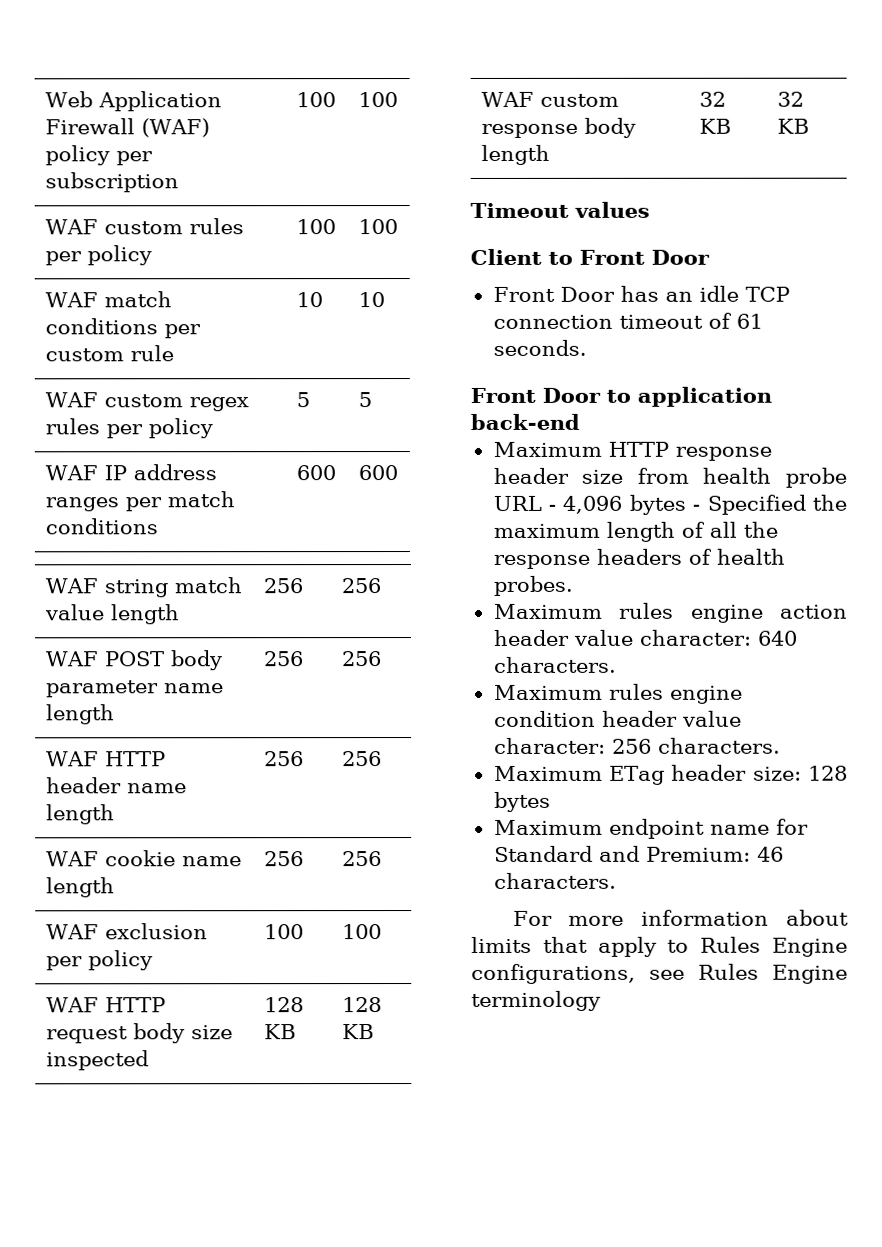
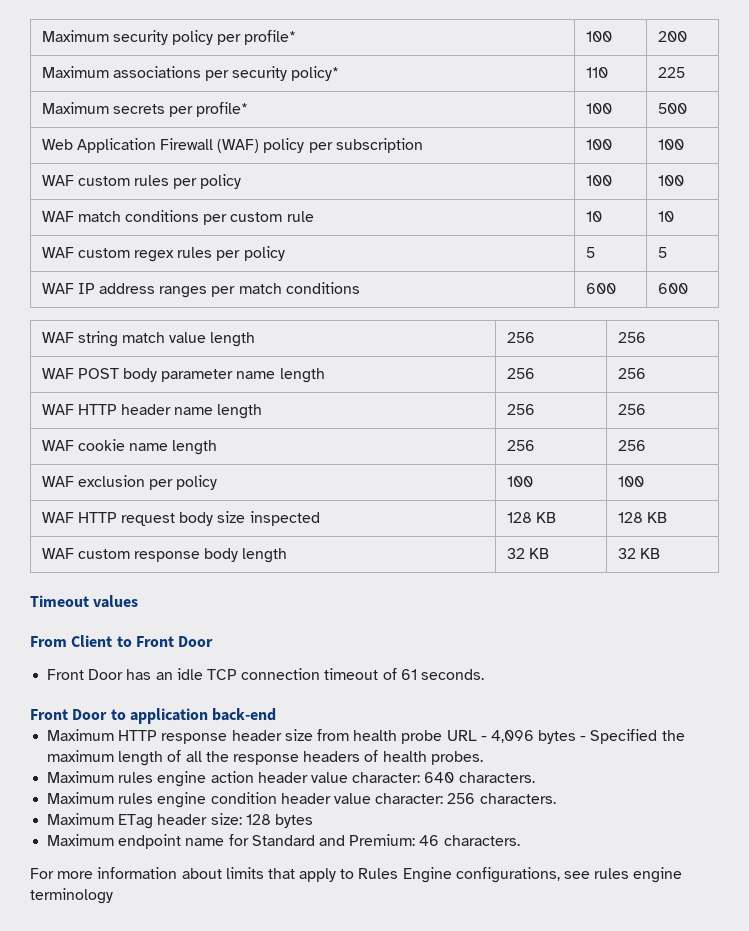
+ Maximum security policy per profile* | 100 | 200
+ Maximum associations per security policy* | 110 | 225
+ Maximum secrets per profile* | 100 | 500
- Client to Front Door
+ From Client to Front Door
- For more information about limits that apply to Rules Engine configurations, see Rules Engine terminology
+ For more information about limits that apply to Rules Engine configurations, see rules engine terminology

